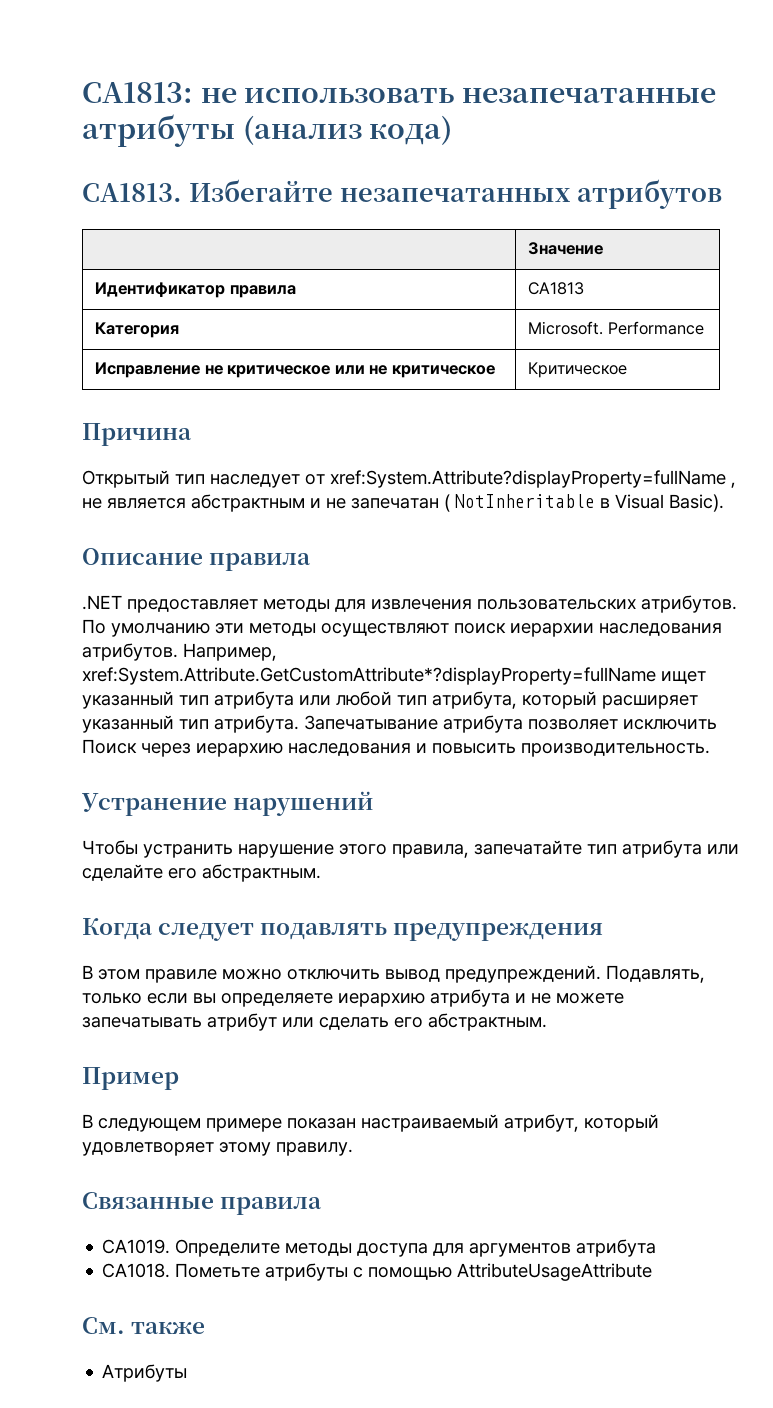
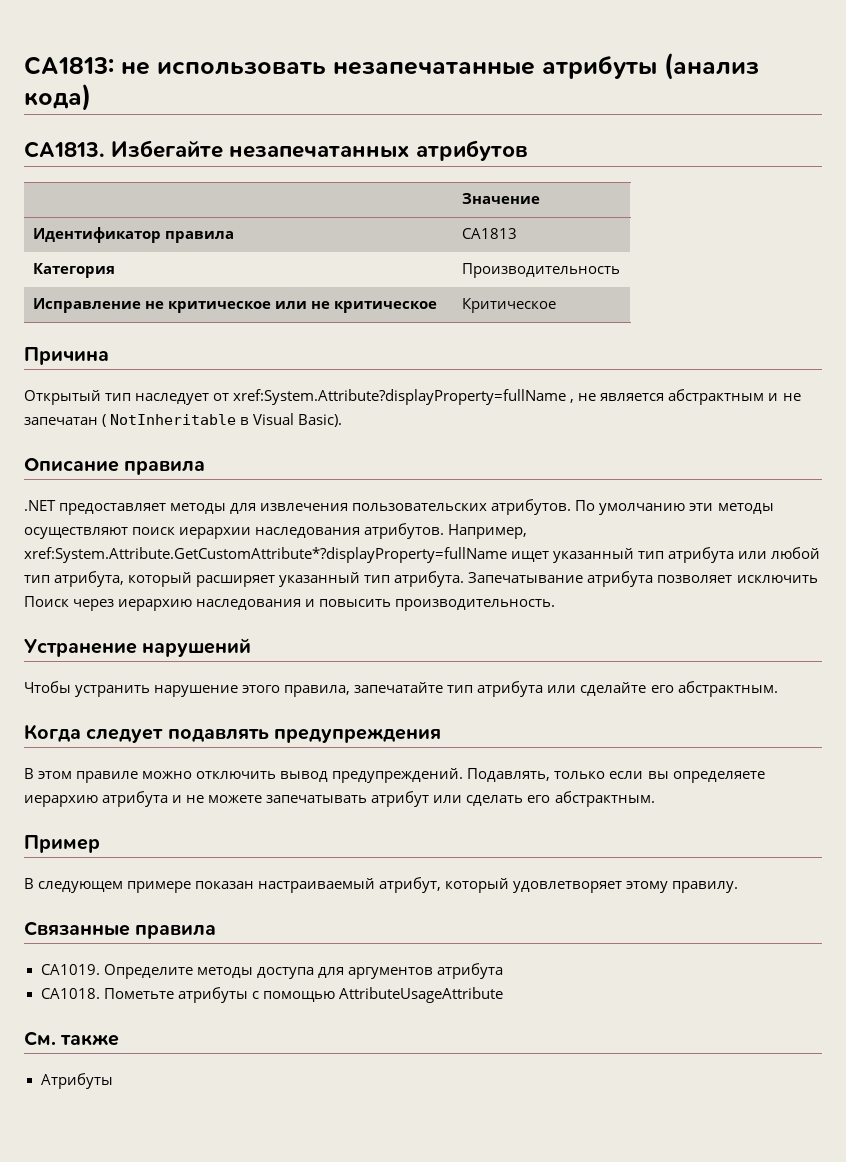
- Категория | Microsoft. Performance
+ Категория | Производительность

